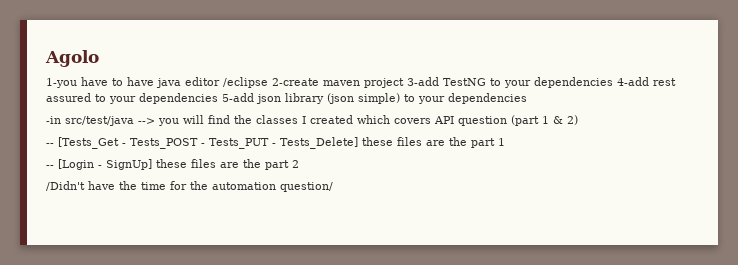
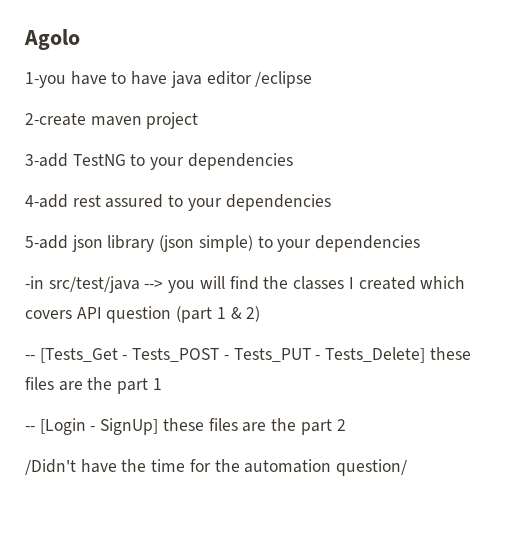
- 1-you have to have java editor /eclipse 2-create maven project 3-add TestNG to your dependencies 4-add rest assured to your dependencies 5-add json library (json simple) to your dependencies
+ 1-you have to have java editor /eclipse
+ 2-create maven project
+ 3-add TestNG to your dependencies
+ 4-add rest assured to your dependencies
+ 5-add json library (json simple) to your dependencies

